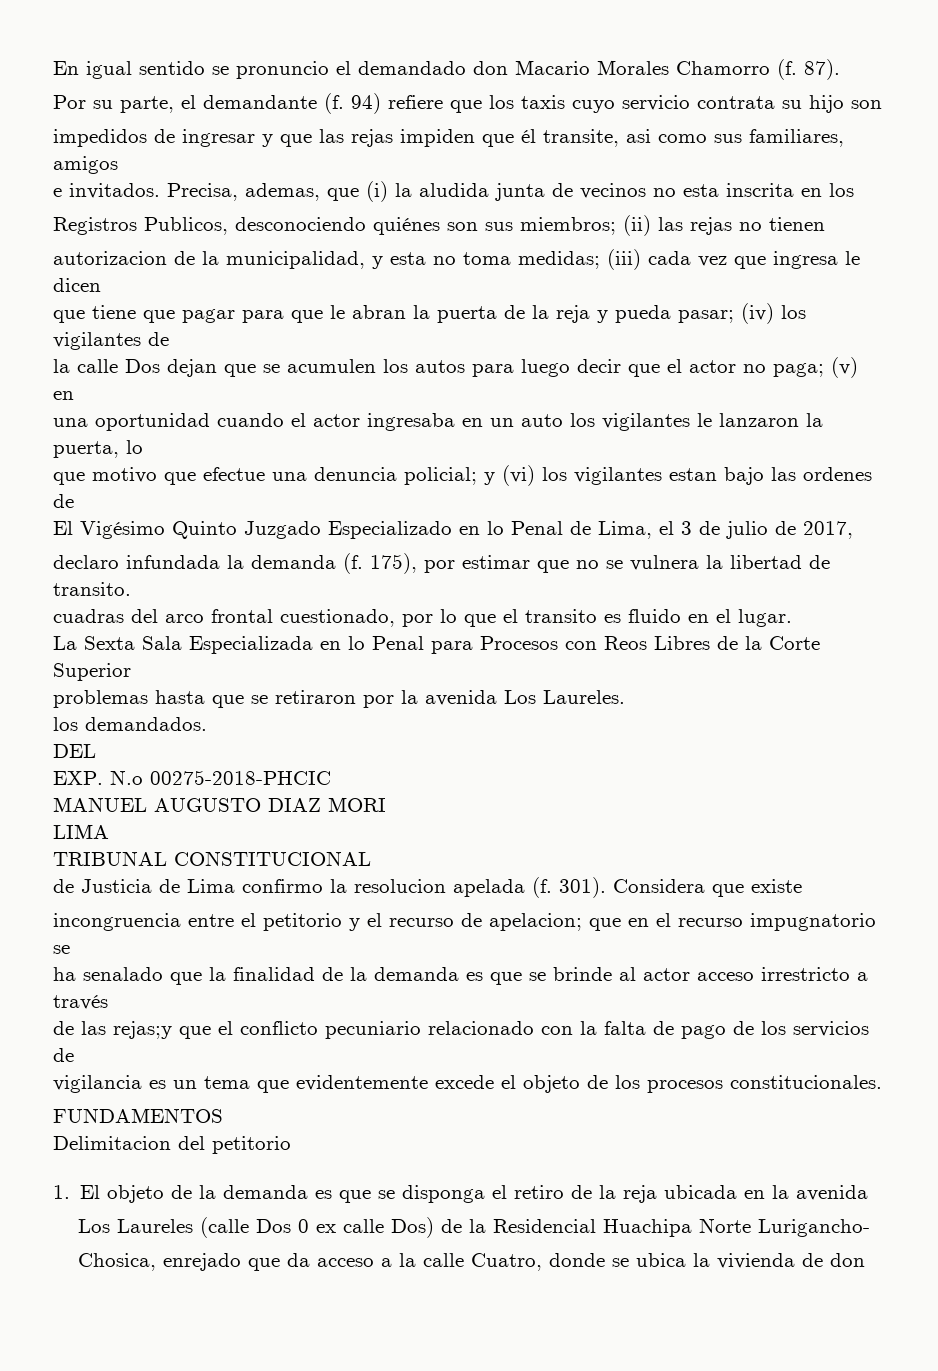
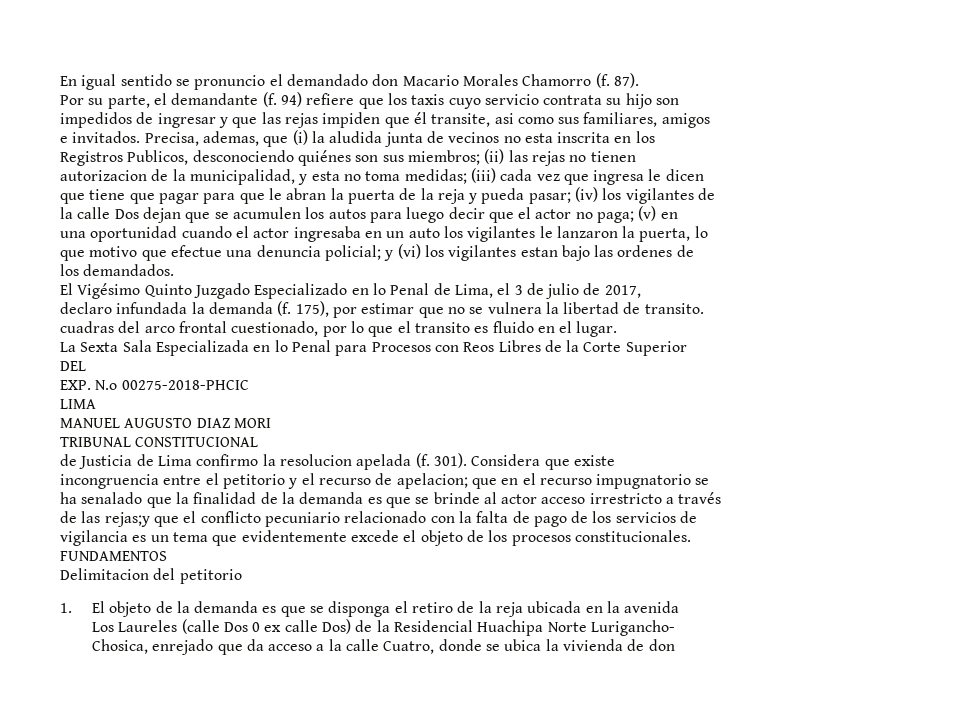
+ los demandados.
- problemas hasta que se retiraron por la avenida Los Laureles.
- los demandados.
+ LIMA
- LIMA

